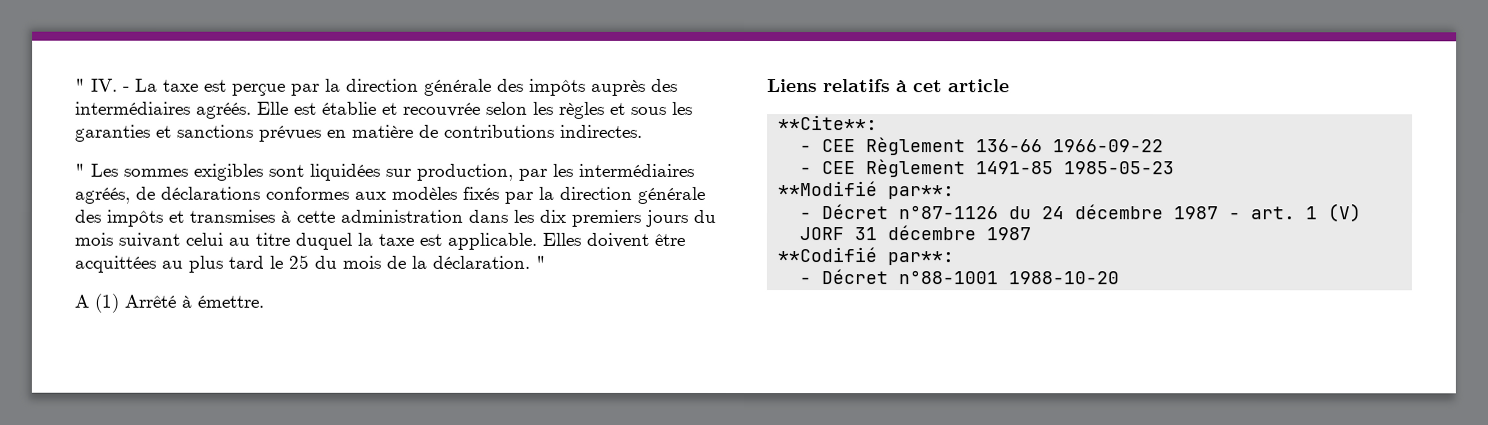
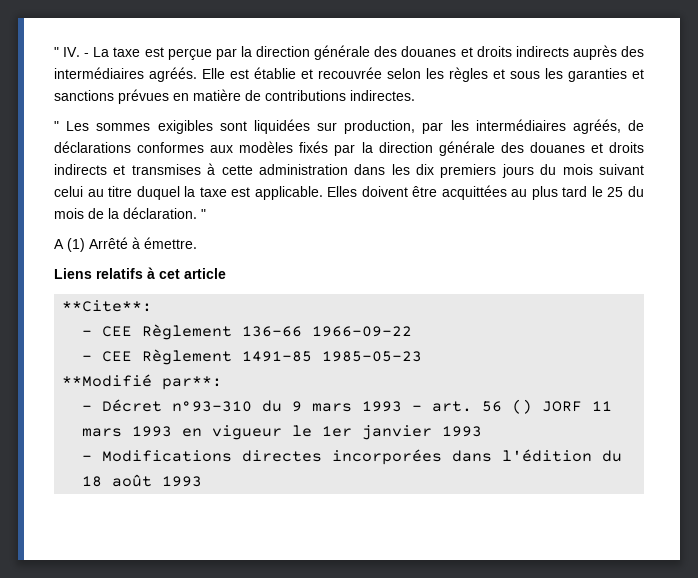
- " IV. - La taxe est perçue par la direction générale des impôts auprès des intermédiaires agréés.
+ " IV. - La taxe est perçue par la direction générale des douanes et droits indirects auprès des intermédiaires agréés.
- " Les sommes exigibles sont liquidées sur production, par les intermédiaires agréés, de déclarations conformes aux modèles fixés par la direction générale des impôts et transmises à cette administration dans les dix premiers jours du mois suivant celui au titre duquel la taxe est applicable.
+ " Les sommes exigibles sont liquidées sur production, par les intermédiaires agréés, de déclarations conformes aux modèles fixés par la direction générale des douanes et droits indirects et transmises à cette administration dans les dix premiers jours du mois suivant celui au titre duquel la taxe est applicable.
- - Décret n°87-1126 du 24 décembre 1987 - art. 1 (V) JORF 31 décembre 1987
- **Codifié par**:
- - Décret n°88-1001 1988-10-20
+ - Décret n°93-310 du 9 mars 1993 - art. 56 () JORF 11 mars 1993 en vigueur le 1er janvier 1993
+ - Modifications directes incorporées dans l'édition du 18 août 1993

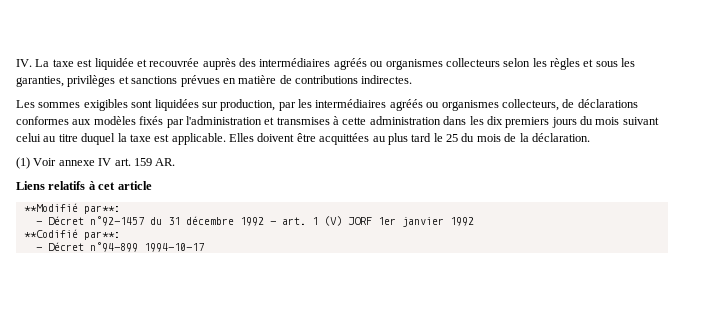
- " IV. - La taxe est perçue par la direction générale des douanes et droits indirects auprès des intermédiaires agréés. Elle est établie et recouvrée selon les règles et sous les garanties et sanctions prévues en matière de contributions indirectes.
+ IV. La taxe est liquidée et recouvrée auprès des intermédiaires agréés ou organismes collecteurs selon les règles et sous les garanties, privilèges et sanctions prévues en matière de contributions indirectes.
- " Les sommes exigibles sont liquidées sur production, par les intermédiaires agréés, de déclarations conformes aux modèles fixés par la direction générale des douanes et droits indirects et transmises à cette administration dans les dix premiers jours du mois suivant celui au titre duquel la taxe est applicable.
+ Les sommes exigibles sont liquidées sur production, par les intermédiaires agréés ou organismes collecteurs, de déclarations conformes aux modèles fixés par l'administration et transmises à cette administration dans les dix premiers jours du mois suivant celui au titre duquel la taxe est applicable.
- Elles doivent être acquittées au plus tard le 25 du mois de la déclaration. "
- A (1) Arrêté à émettre.
+ Elles doivent être acquittées au plus tard le 25 du mois de la déclaration.
+ (1) Voir annexe IV art. 159 AR.
- **Cite**:
- - CEE Règlement 136-66 1966-09-22
- - CEE Règlement 1491-85 1985-05-23
  **Modifié par**:
- - Décret n°93-310 du 9 mars 1993 - art. 56 () JORF 11 mars 1993 en vigueur le 1er janvier 1993
- - Modifications directes incorporées dans l'édition du 18 août 1993
+ - Décret n°92-1457 du 31 décembre 1992 - art. 1 (V) JORF 1er janvier 1992
+ **Codifié par**:
+ - Décret n°94-899 1994-10-17

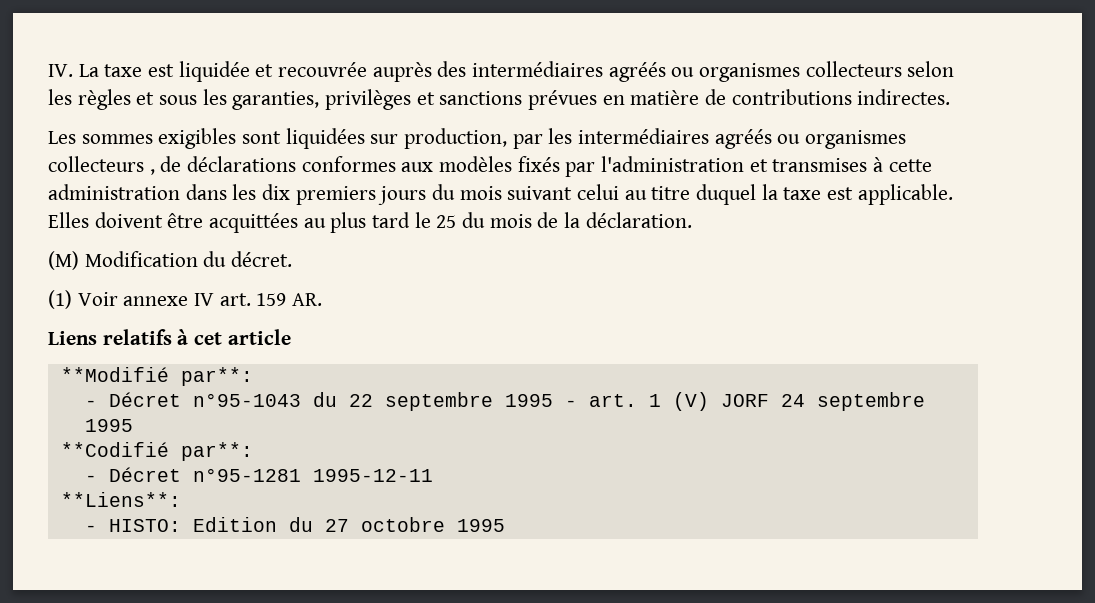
- Les sommes exigibles sont liquidées sur production, par les intermédiaires agréés ou organismes collecteurs, de déclarations conformes aux modèles fixés par l'administration et transmises à cette administration dans les dix premiers jours du mois suivant celui au titre duquel la taxe est applicable.
+ Les sommes exigibles sont liquidées sur production, par les intermédiaires agréés ou organismes collecteurs , de déclarations conformes aux modèles fixés par l'administration et transmises à cette administration dans les dix premiers jours du mois suivant celui au titre duquel la taxe est applicable.
+ (M) Modification du décret.
- - Décret n°92-1457 du 31 décembre 1992 - art. 1 (V) JORF 1er janvier 1992
+ - Décret n°95-1043 du 22 septembre 1995 - art. 1 (V) JORF 24 septembre 1995
- - Décret n°94-899 1994-10-17
+ - Décret n°95-1281 1995-12-11
+ **Liens**:
+ - HISTO: Edition du 27 octobre 1995

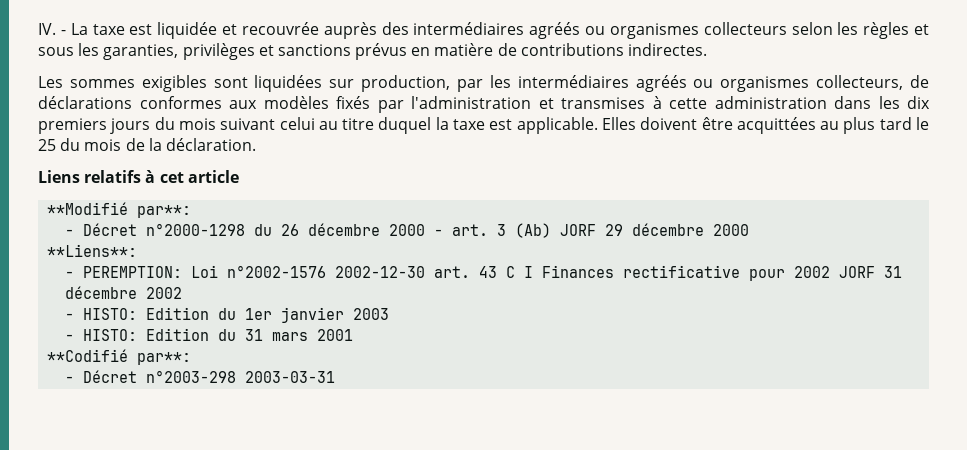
- IV. La taxe est liquidée et recouvrée auprès des intermédiaires agréés ou organismes collecteurs selon les règles et sous les garanties, privilèges et sanctions prévues en matière de contributions indirectes.
+ IV. - La taxe est liquidée et recouvrée auprès des intermédiaires agréés ou organismes collecteurs selon les règles et sous les garanties, privilèges et sanctions prévus en matière de contributions indirectes.
- Les sommes exigibles sont liquidées sur production, par les intermédiaires agréés ou organismes collecteurs , de déclarations conformes aux modèles fixés par l'administration et transmises à cette administration dans les dix premiers jours du mois suivant celui au titre duquel la taxe est applicable.
+ Les sommes exigibles sont liquidées sur production, par les intermédiaires agréés ou organismes collecteurs, de déclarations conformes aux modèles fixés par l'administration et transmises à cette administration dans les dix premiers jours du mois suivant celui au titre duquel la taxe est applicable.
- (M) Modification du décret.
- (1) Voir annexe IV art. 159 AR.
- - Décret n°95-1043 du 22 septembre 1995 - art. 1 (V) JORF 24 septembre 1995
+ - Décret n°2000-1298 du 26 décembre 2000 - art. 3 (Ab) JORF 29 décembre 2000
+ **Liens**:
+ - PEREMPTION: Loi n°2002-1576 2002-12-30 art. 43 C I Finances rectificative pour 2002 JORF 31 décembre 2002
+ - HISTO: Edition du 1er janvier 2003
+ - HISTO: Edition du 31 mars 2001
  **Codifié par**:
- - Décret n°95-1281 1995-12-11
- **Liens**:
- - HISTO: Edition du 27 octobre 1995
+ - Décret n°2003-298 2003-03-31

